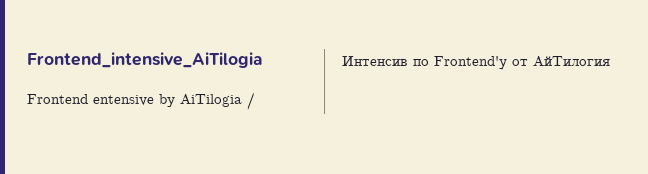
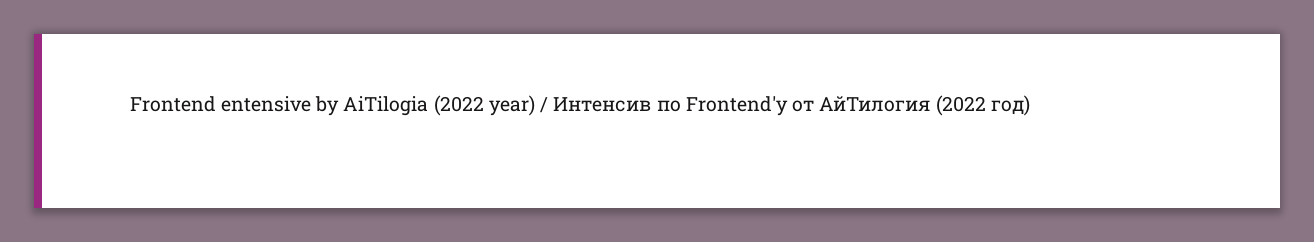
- Frontend_intensive_AiTilogia
- Frontend entensive by AiTilogia / Интенсив по Frontend'у от АйТилогия
+ Frontend entensive by AiTilogia (2022 year) / Интенсив по Frontend'у от АйТилогия (2022 год)

